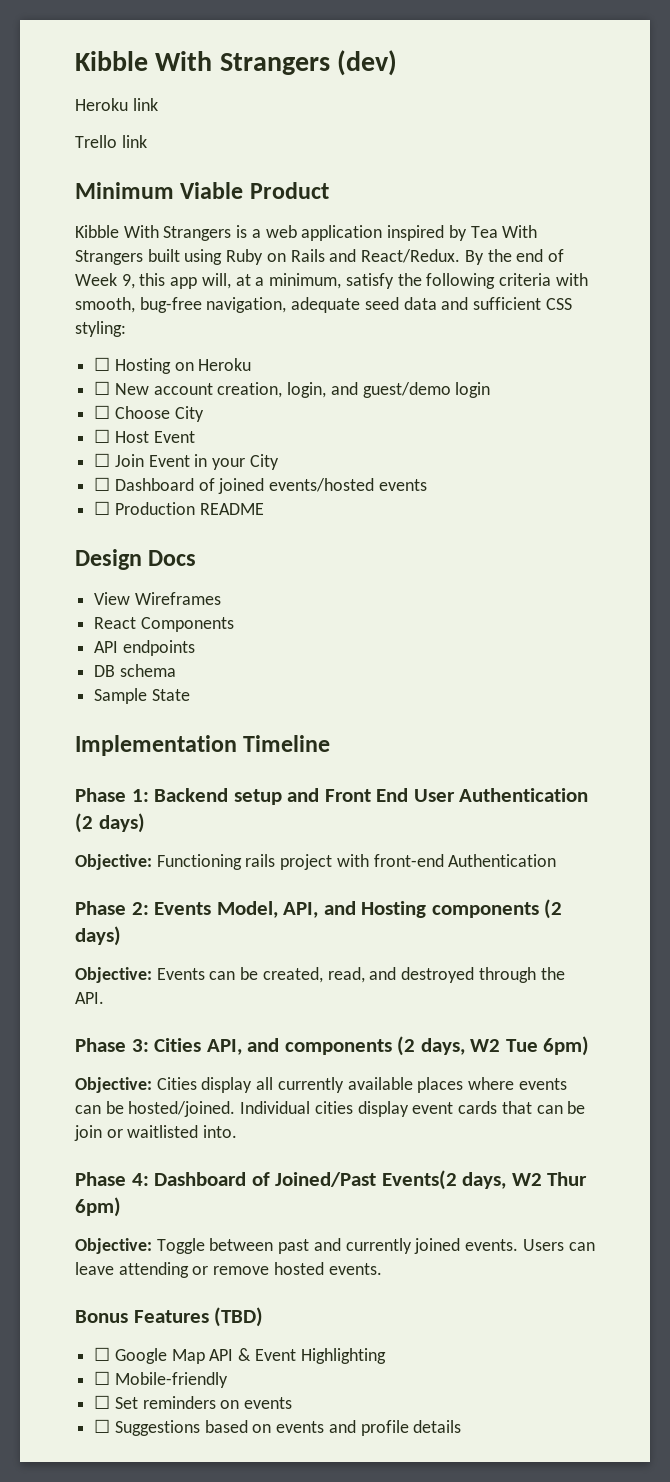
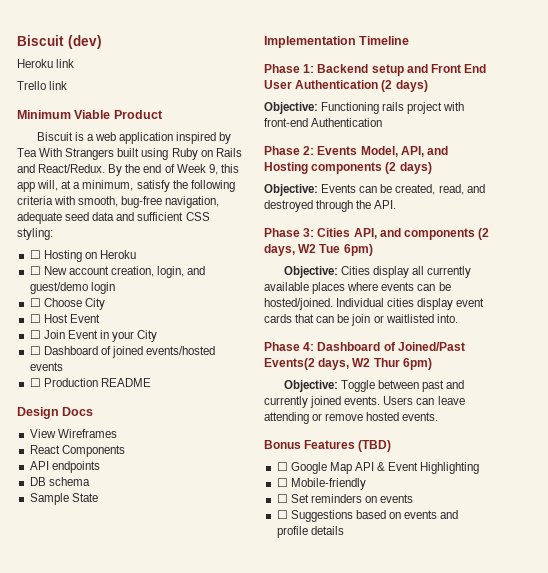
- Kibble With Strangers (dev)
+ Biscuit (dev)
- Kibble With Strangers is a web application inspired by Tea With Strangers built using Ruby on Rails and React/Redux.
+ Biscuit is a web application inspired by Tea With Strangers built using Ruby on Rails and React/Redux.

